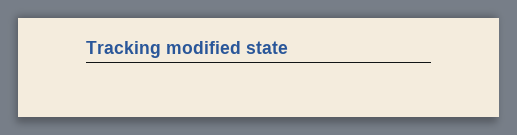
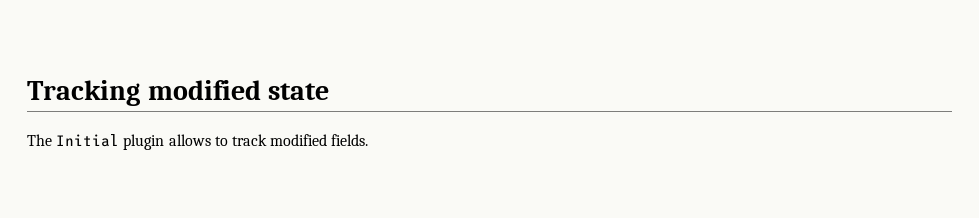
+ The Initial plugin allows to track modified fields.

